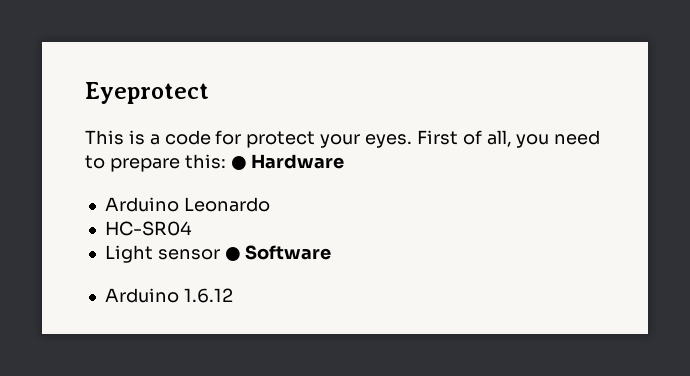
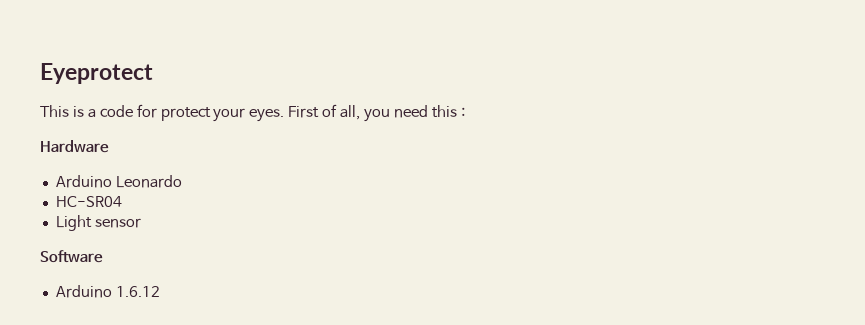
- First of all, you need to prepare this: ● Hardware
+ First of all, you need this :
+ Hardware
- Light sensor ● Software
+ Light sensor
+ Software

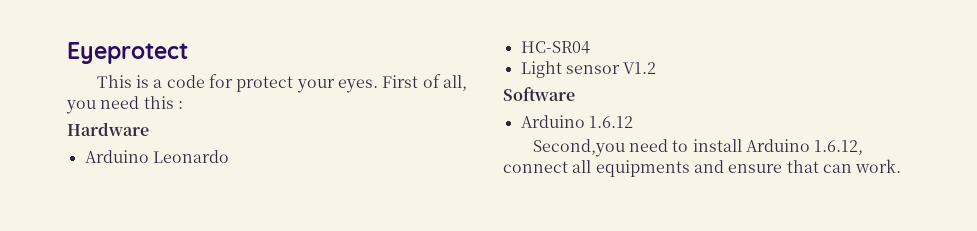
- Light sensor
+ Light sensor V1.2
+ Second,you need to install Arduino 1.6.12, connect all equipments and ensure that can work.

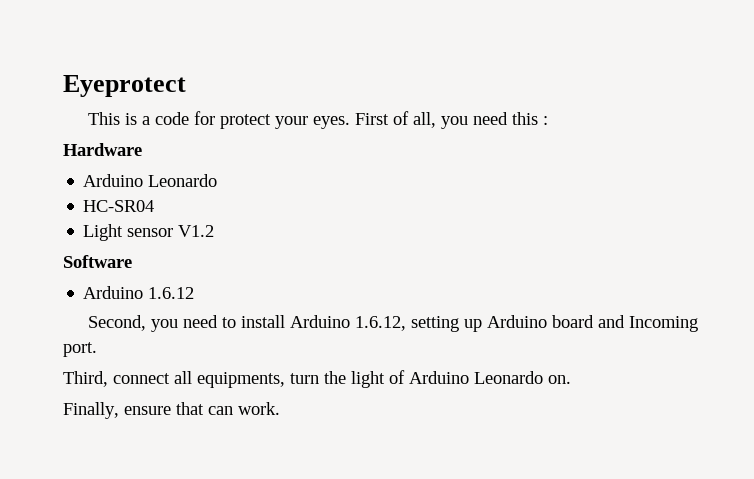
- Second,you need to install Arduino 1.6.12, connect all equipments and ensure that can work.
+ Second, you need to install Arduino 1.6.12, setting up Arduino board and Incoming port.
+ Third, connect all equipments, turn the light of Arduino Leonardo on.
+ Finally, ensure that can work.

